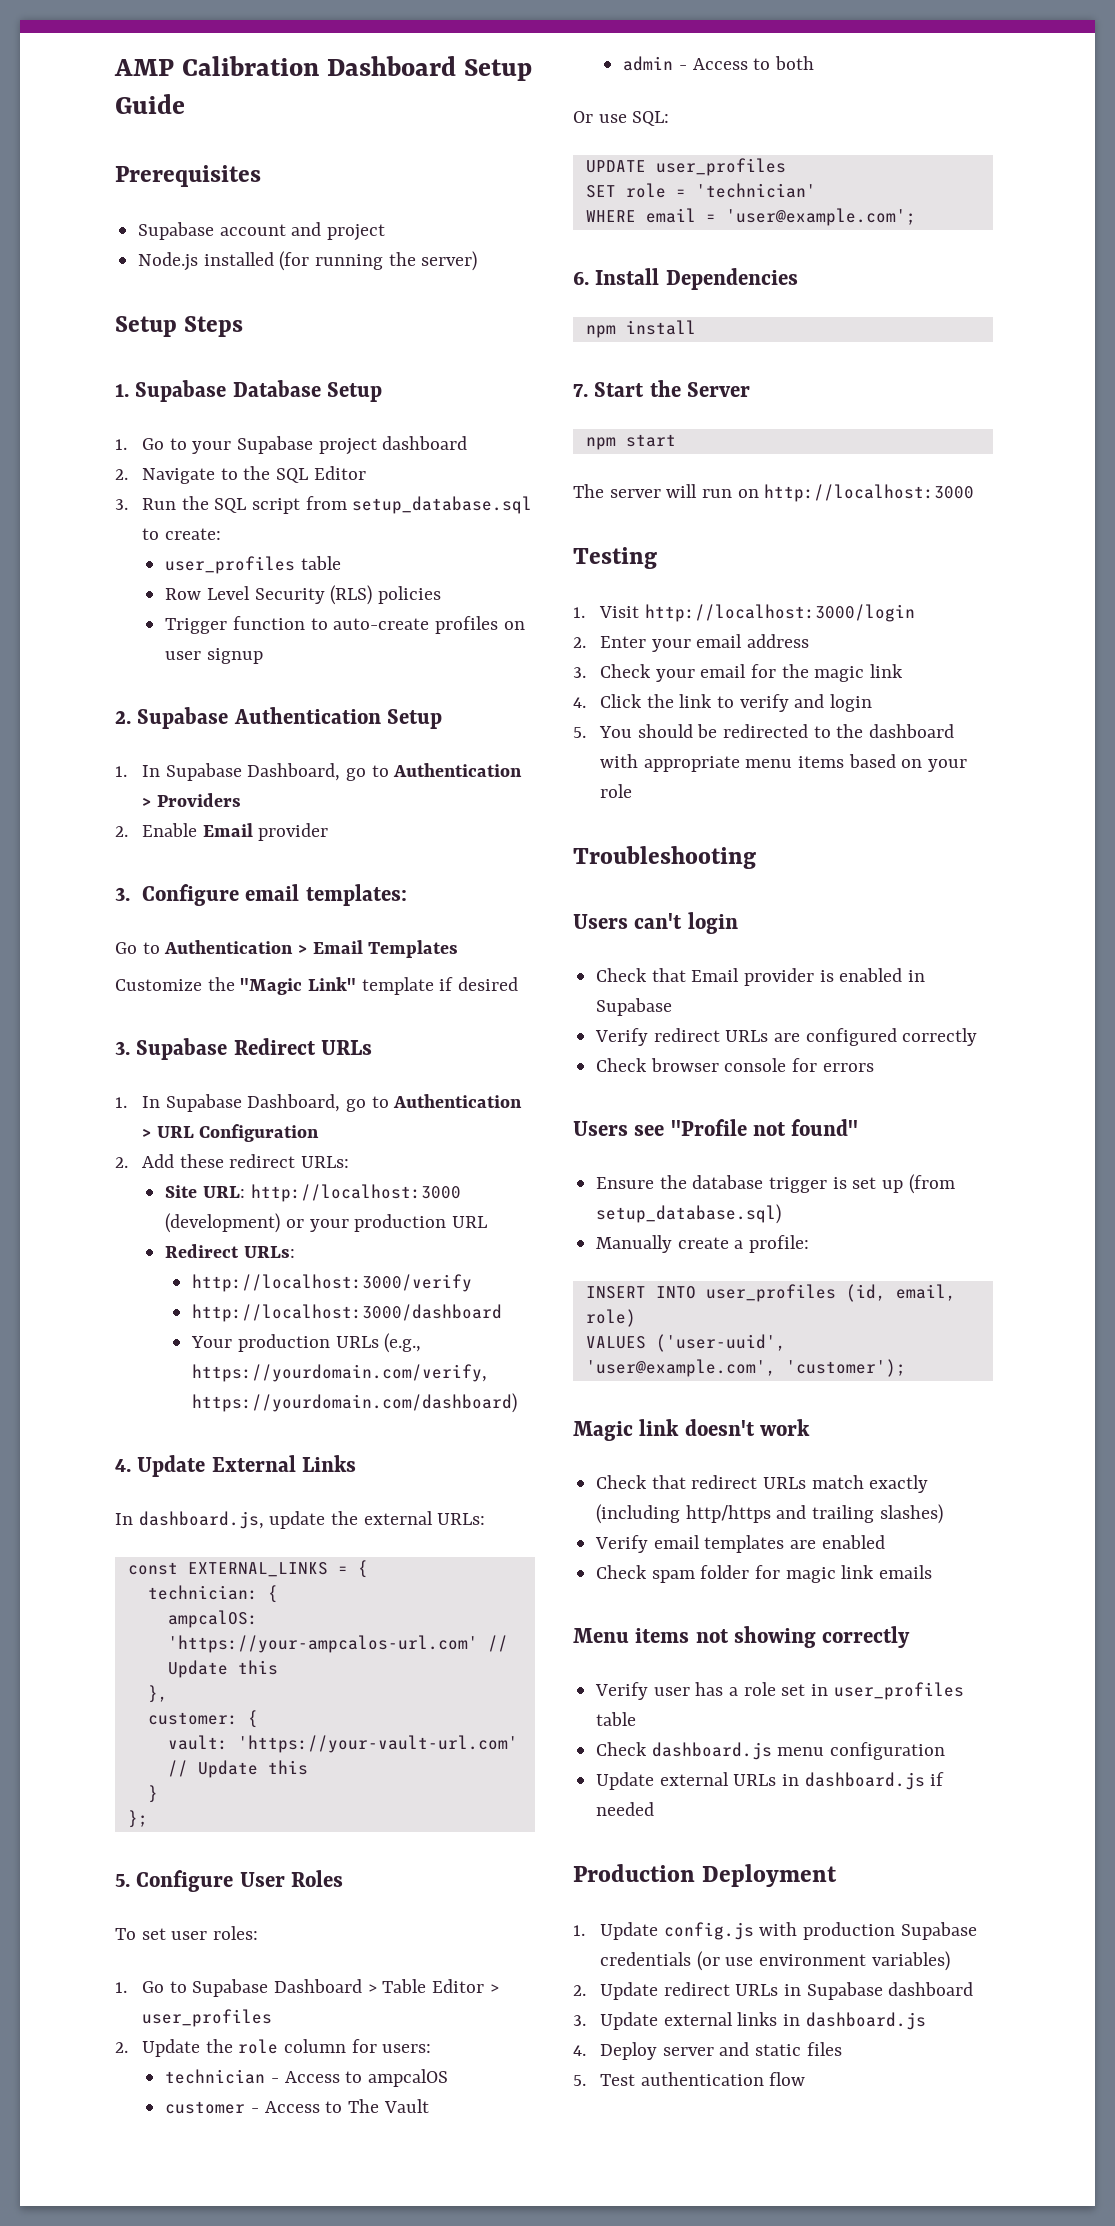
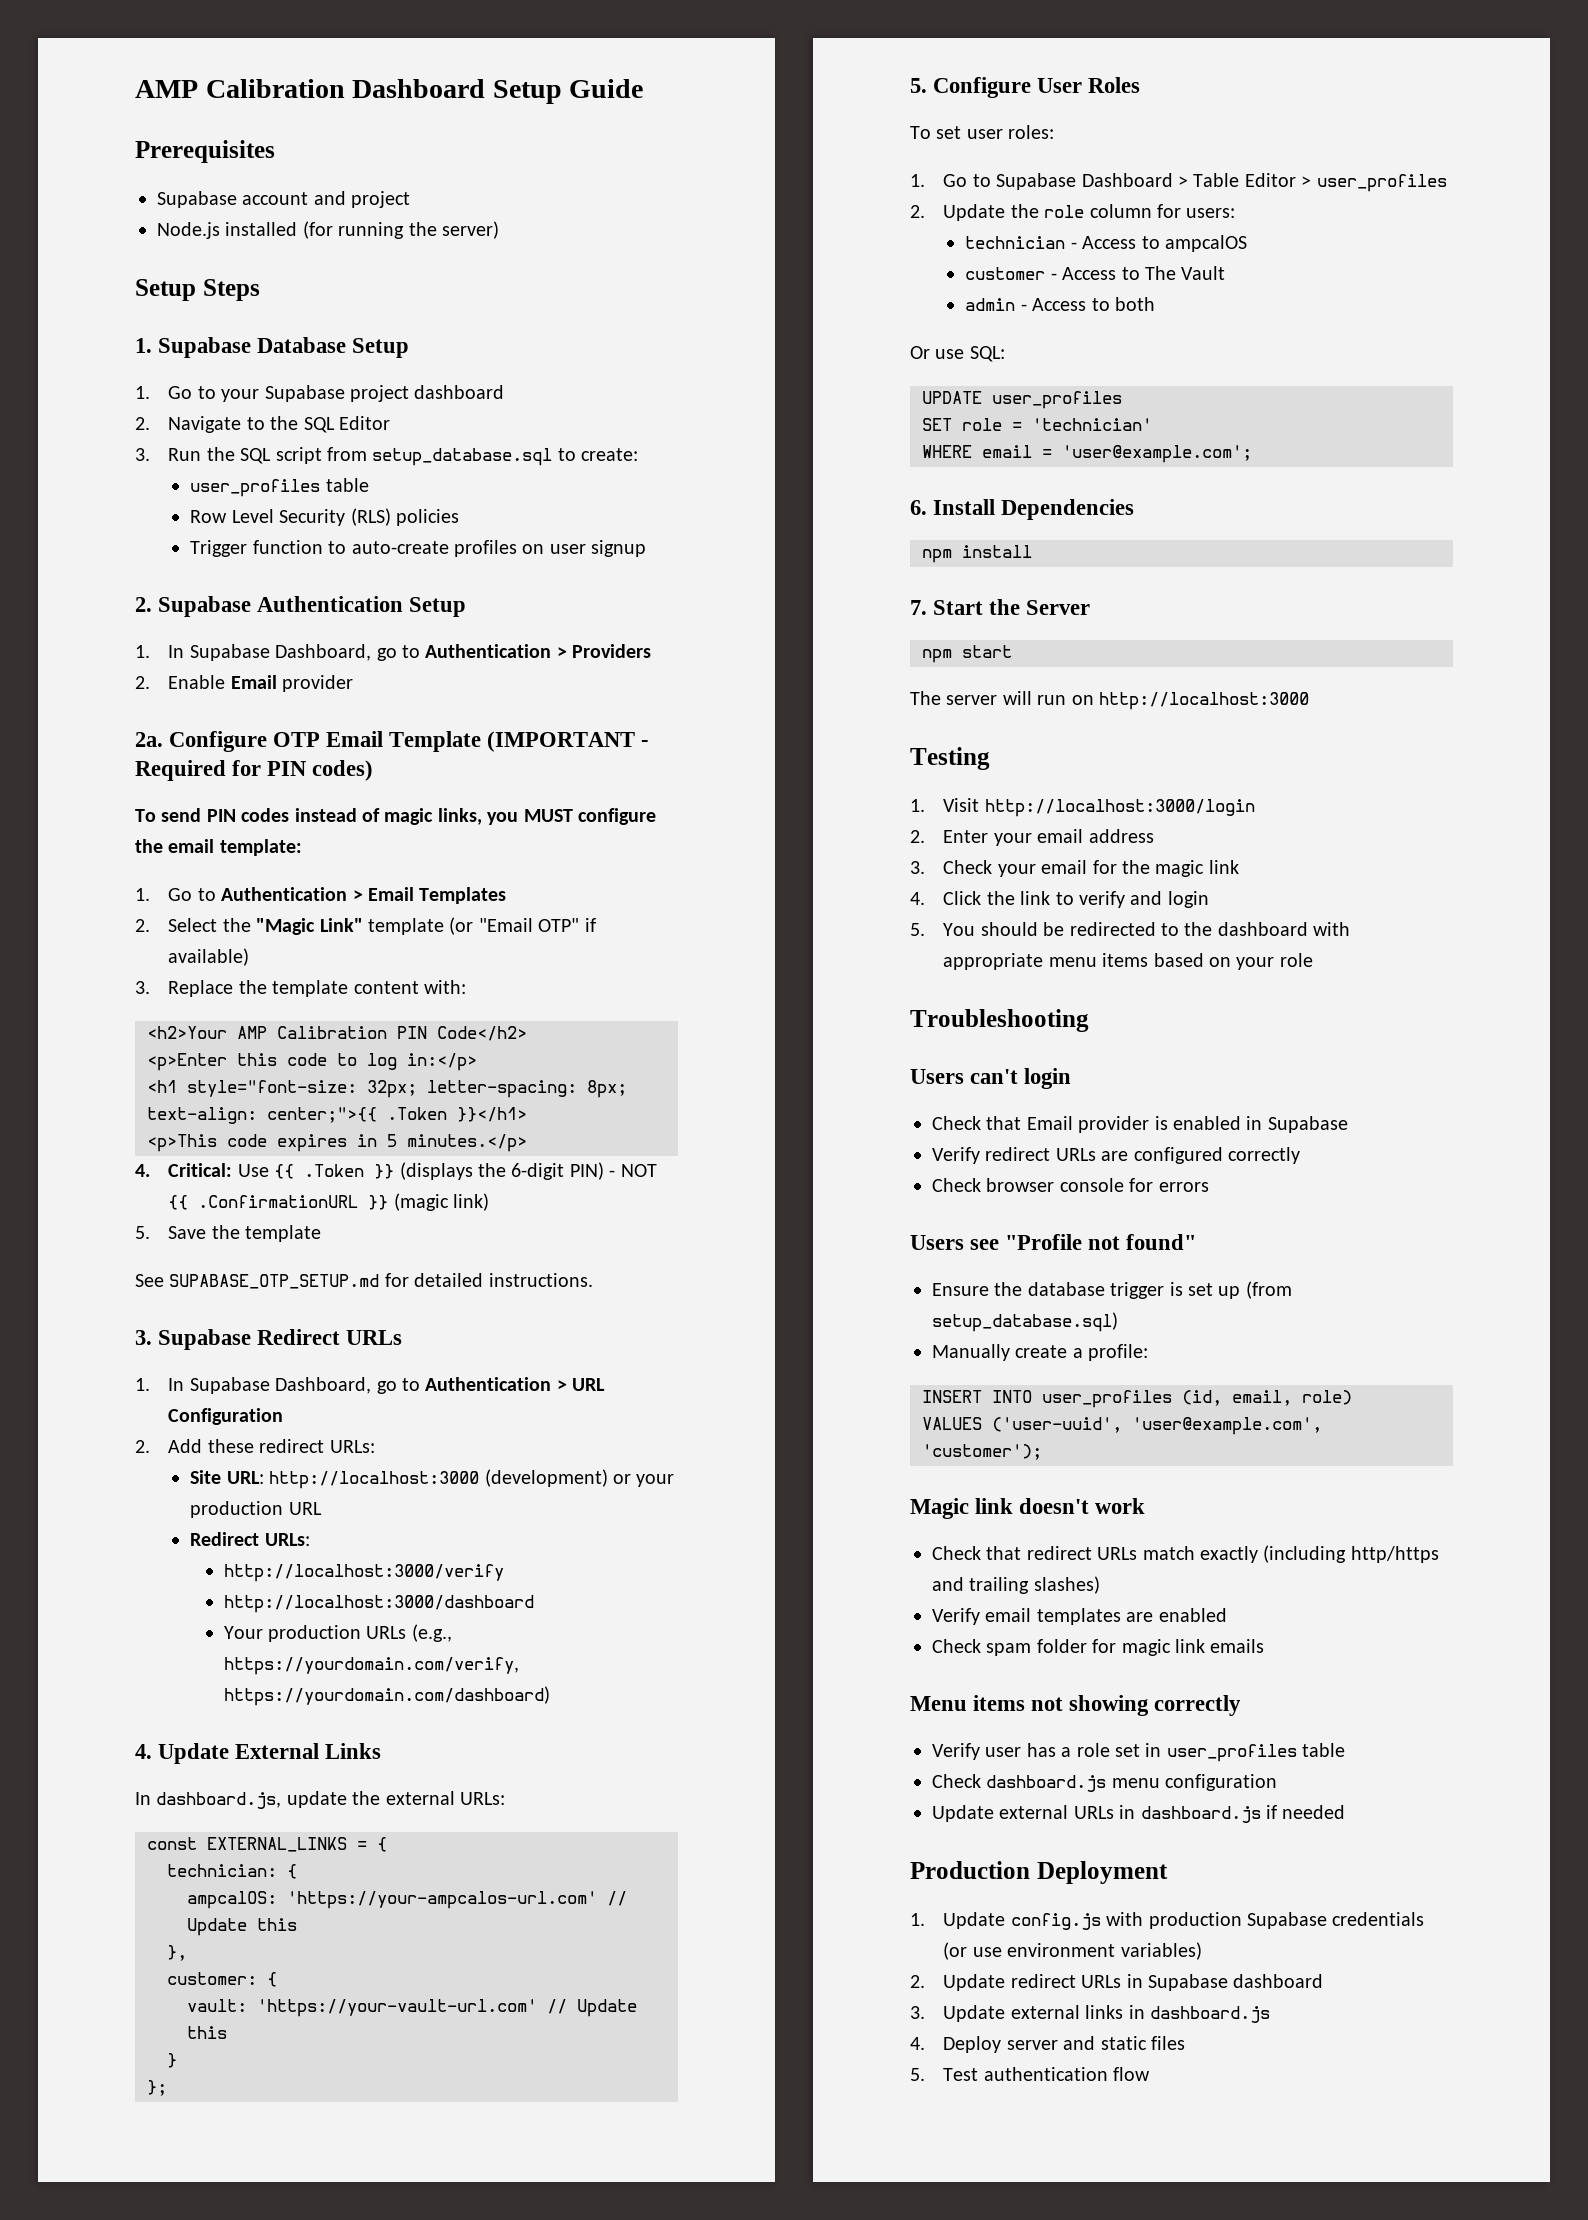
- 3. Configure email templates:
- Go to Authentication > Email Templates
+ 2a. Configure OTP Email Template (IMPORTANT - Required for PIN codes)
+ To send PIN codes instead of magic links, you MUST configure the email template:
+ 1. Go to Authentication > Email Templates
- Customize the "Magic Link" template if desired
+ 2. Select the "Magic Link" template (or "Email OTP" if available)
+ 3. Replace the template content with:
+ <h2>Your AMP Calibration PIN Code</h2>
+ <p>Enter this code to log in:</p>
+ <h1 style="font-size: 32px; letter-spacing: 8px; text-align: center;">{{ .Token }}</h1>
+ <p>This code expires in 5 minutes.</p>
+ 4. Critical: Use {{ .Token }} (displays the 6-digit PIN) - NOT {{ .ConfirmationURL }} (magic link)
+ 5. Save the template
+ See SUPABASE_OTP_SETUP.md for detailed instructions.

